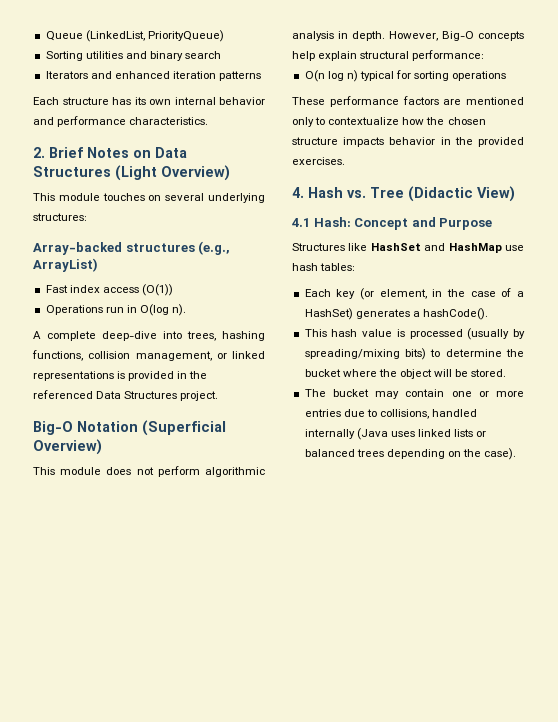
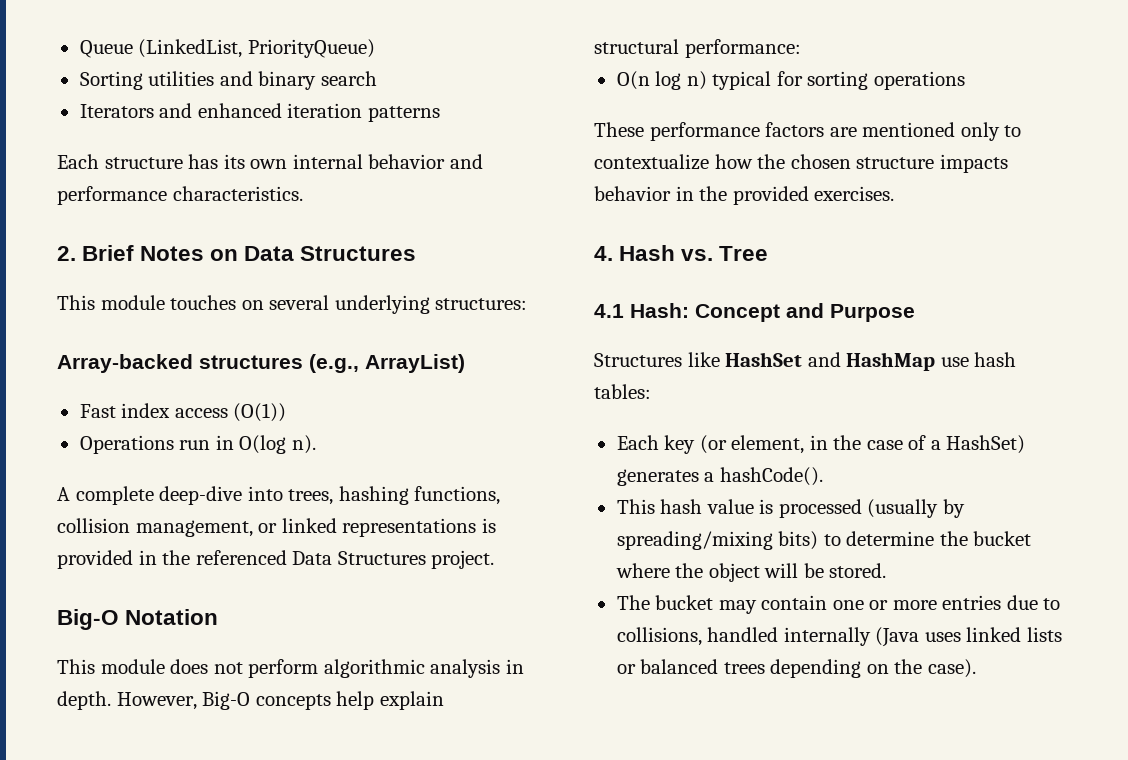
- 2. Brief Notes on Data Structures (Light Overview)
+ 2. Brief Notes on Data Structures
- Big-O Notation (Superficial Overview)
+ Big-O Notation
- 4. Hash vs. Tree (Didactic View)
+ 4. Hash vs. Tree

